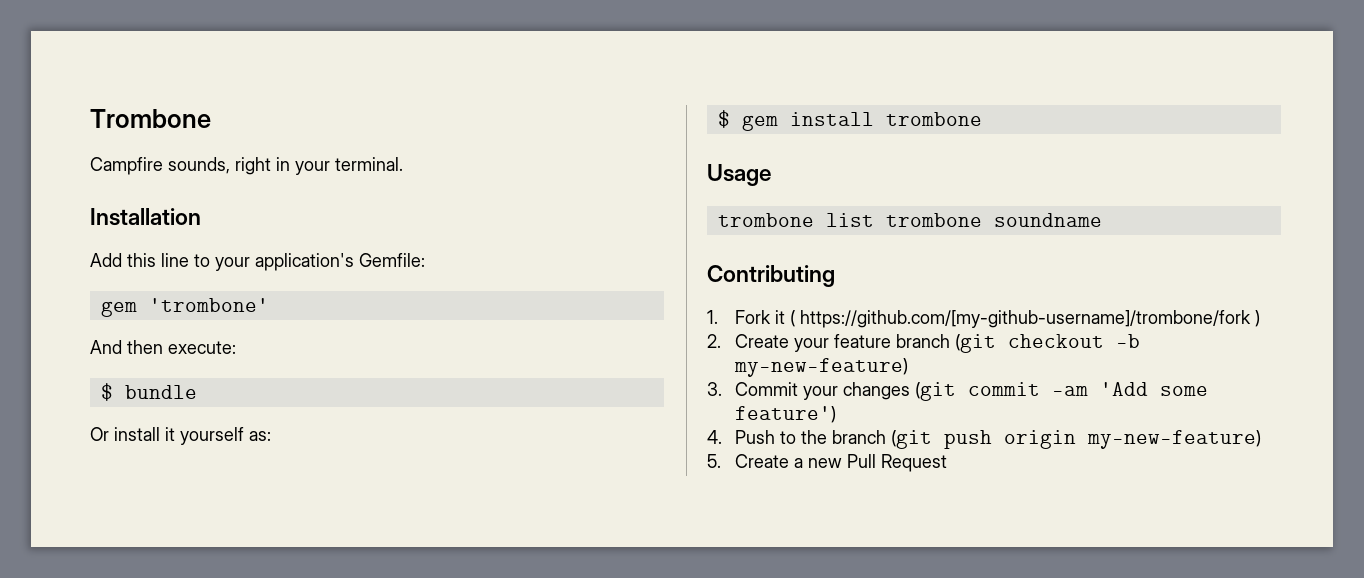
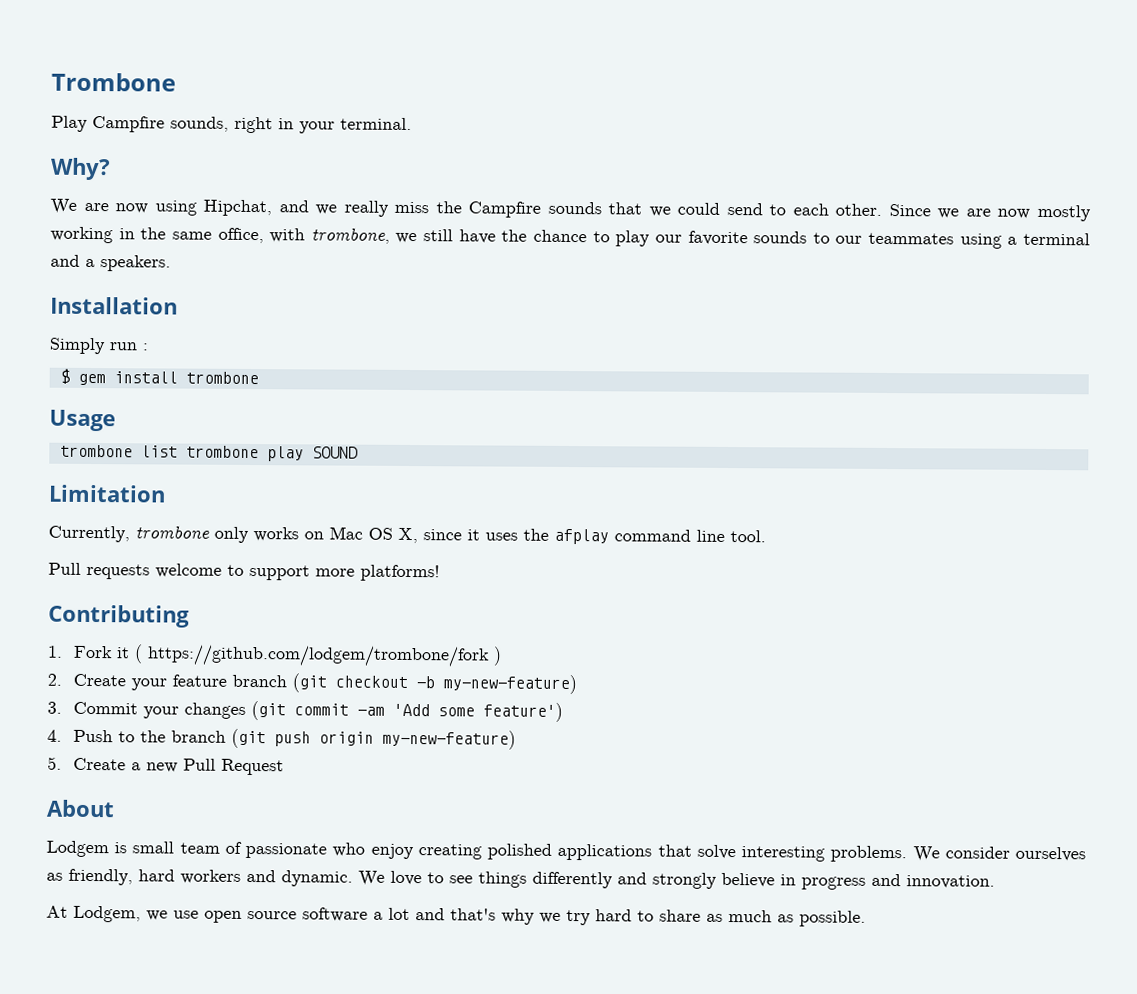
- Campfire sounds, right in your terminal.
+ Play Campfire sounds, right in your terminal.
+ Why?
+ We are now using Hipchat, and we really miss the Campfire sounds that we could send to each other. Since we are now mostly working in the same office, with trombone, we still have the chance to play our favorite sounds to our teammates using a terminal and a speakers.
  Installation
- Add this line to your application's Gemfile:
- gem 'trombone'
- And then execute:
- $ bundle
- Or install it yourself as:
+ Simply run :
- trombone list trombone soundname
+ trombone list trombone play SOUND
+ Limitation
+ Currently, trombone only works on Mac OS X, since it uses the afplay command line tool.
+ Pull requests welcome to support more platforms!
- 1. Fork it ( https://github.com/[my-github-username]/trombone/fork )
+ 1. Fork it ( https://github.com/lodgem/trombone/fork )
+ About
+ Lodgem is small team of passionate who enjoy creating polished applications that solve interesting problems. We consider ourselves as friendly, hard workers and dynamic. We love to see things differently and strongly believe in progress and innovation.
+ At Lodgem, we use open source software a lot and that's why we try hard to share as much as possible.

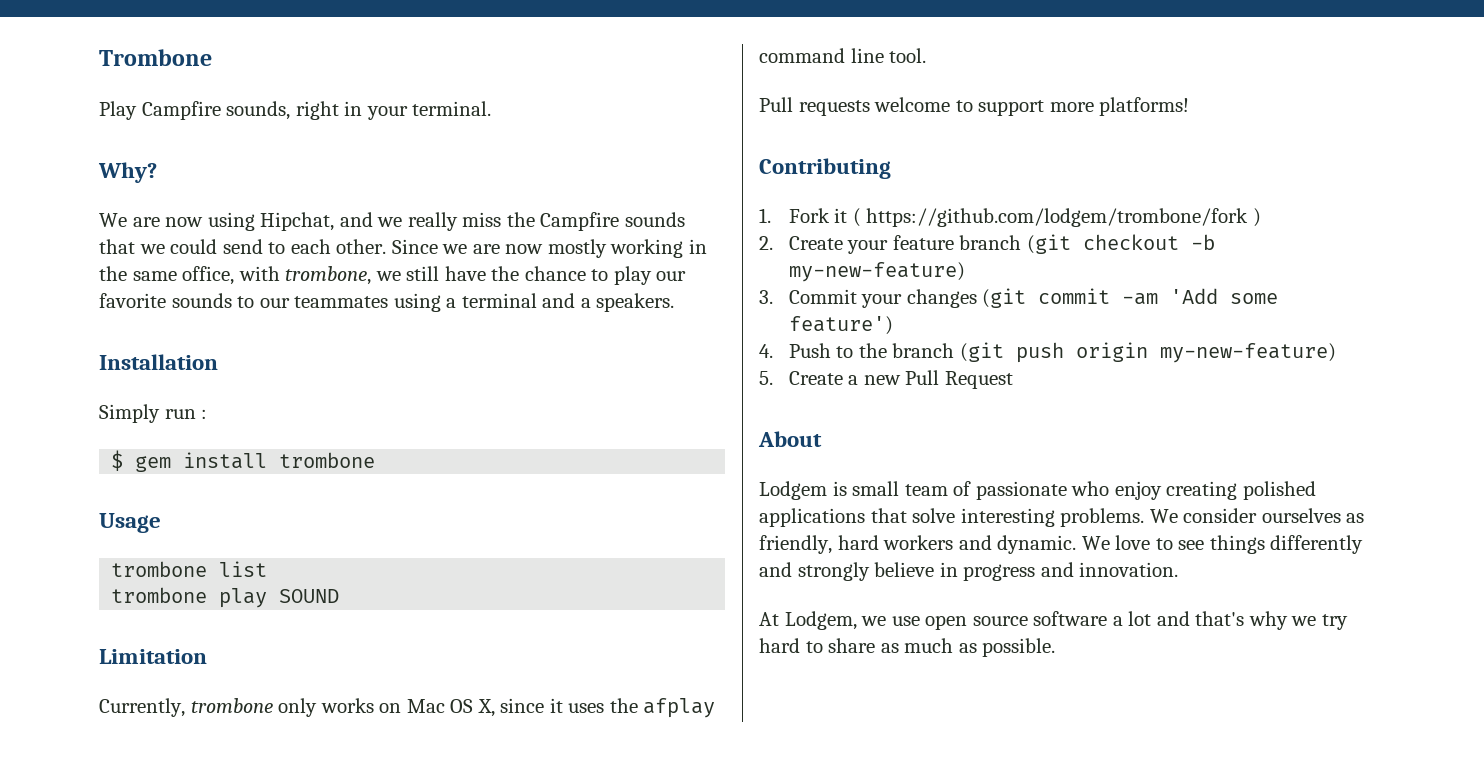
- trombone list trombone play SOUND
+ trombone list
+ trombone play SOUND

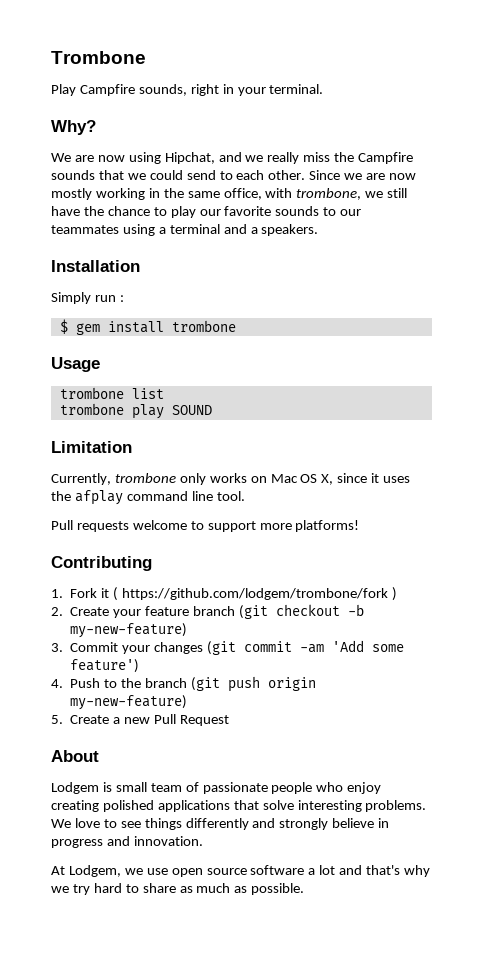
- Lodgem is small team of passionate who enjoy creating polished applications that solve interesting problems.
+ Lodgem is small team of passionate people who enjoy creating polished applications that solve interesting problems.
- We consider ourselves as friendly, hard workers and dynamic. We love to see things differently and strongly believe in progress and innovation.
+ We love to see things differently and strongly believe in progress and innovation.

